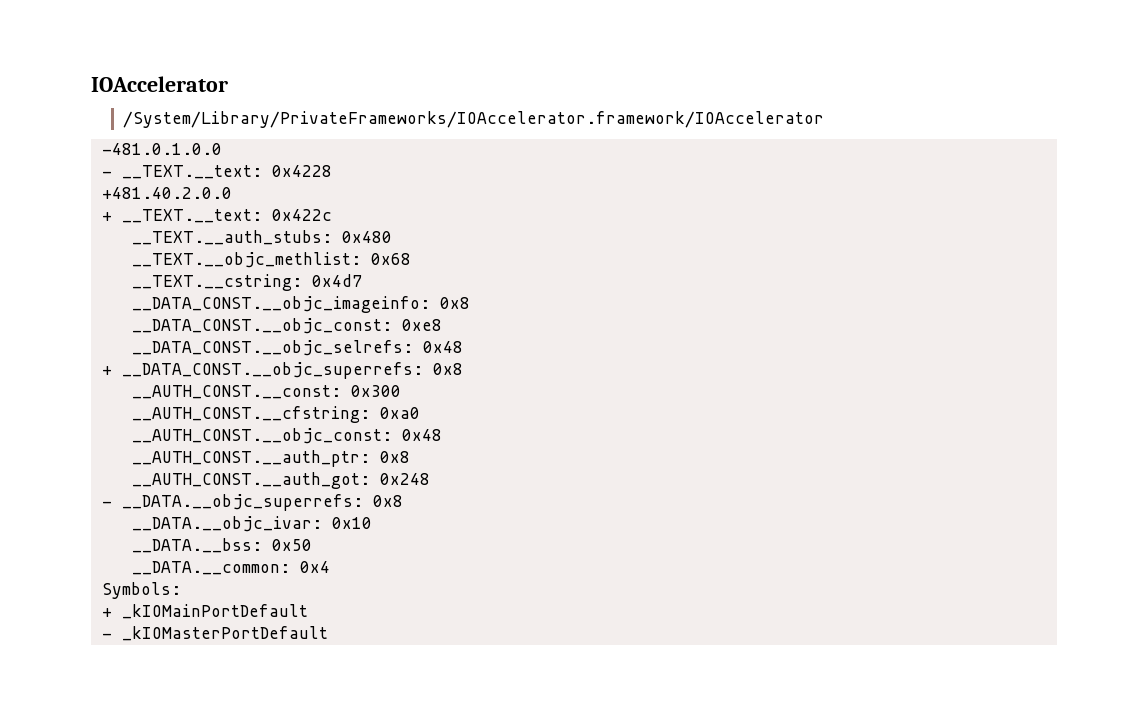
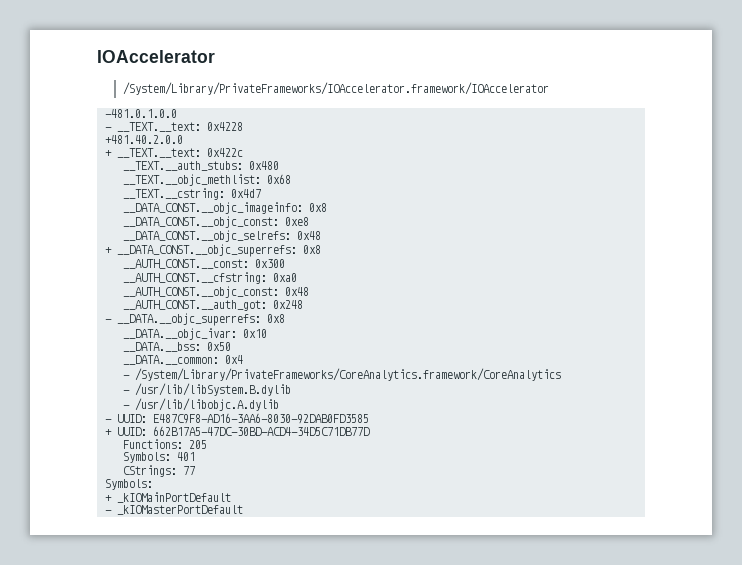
- __AUTH_CONST.__auth_ptr: 0x8
+ - /System/Library/PrivateFrameworks/CoreAnalytics.framework/CoreAnalytics
+ - /usr/lib/libSystem.B.dylib
+ - /usr/lib/libobjc.A.dylib
+ - UUID: E487C9F8-AD16-3AA6-8030-92DAB0FD3585
+ + UUID: 662B17A5-47DC-30BD-ACD4-34D5C71DB77D
+ Functions: 205
+ Symbols: 401
+ CStrings: 77

